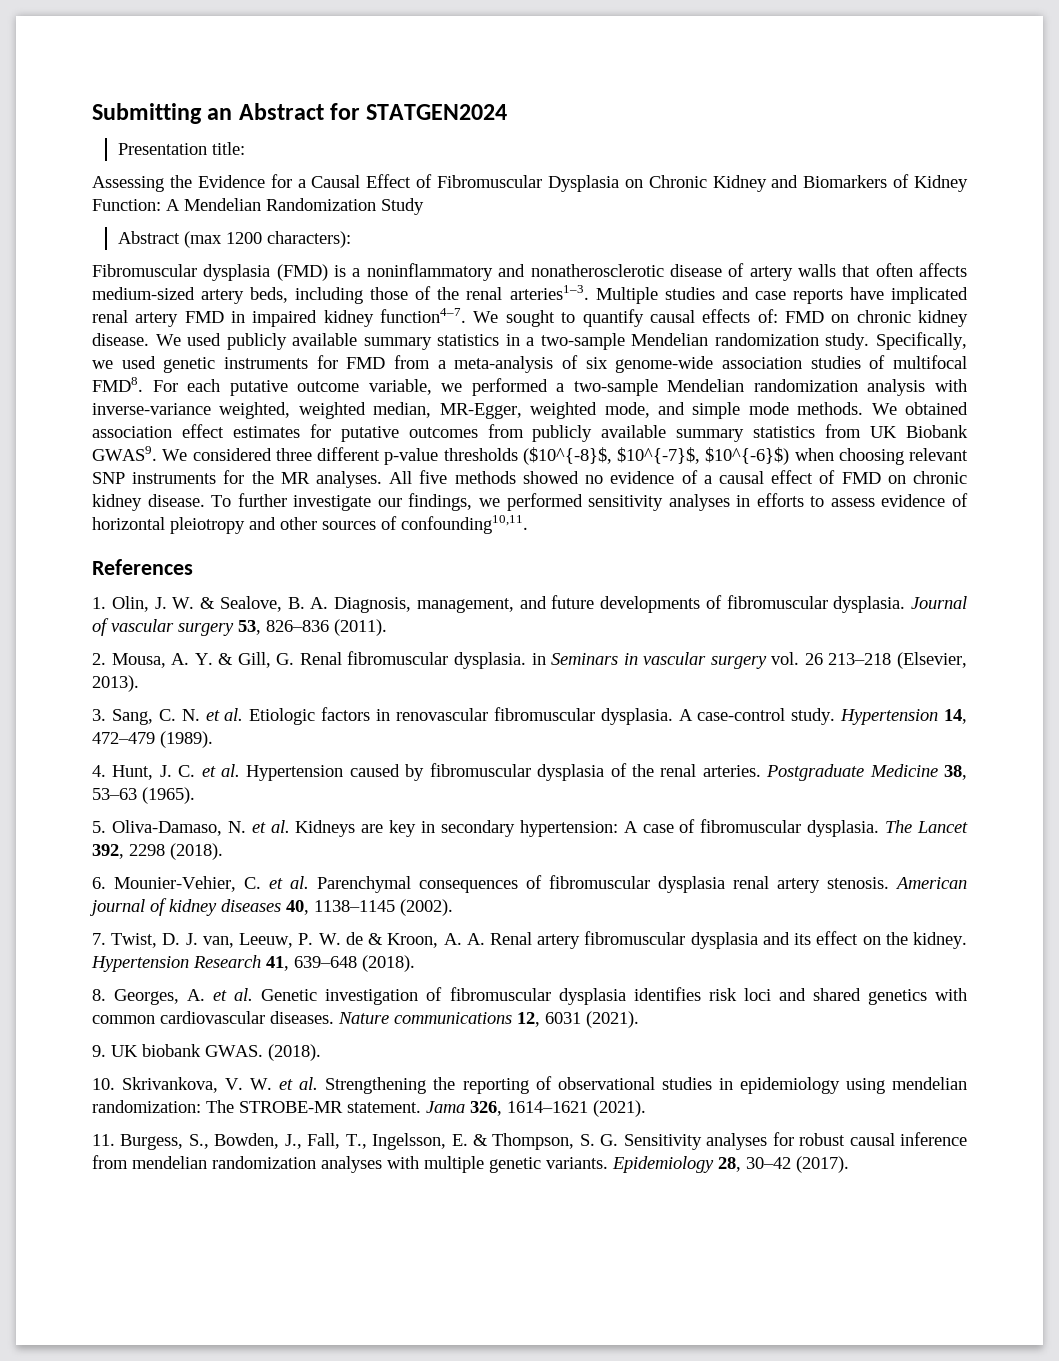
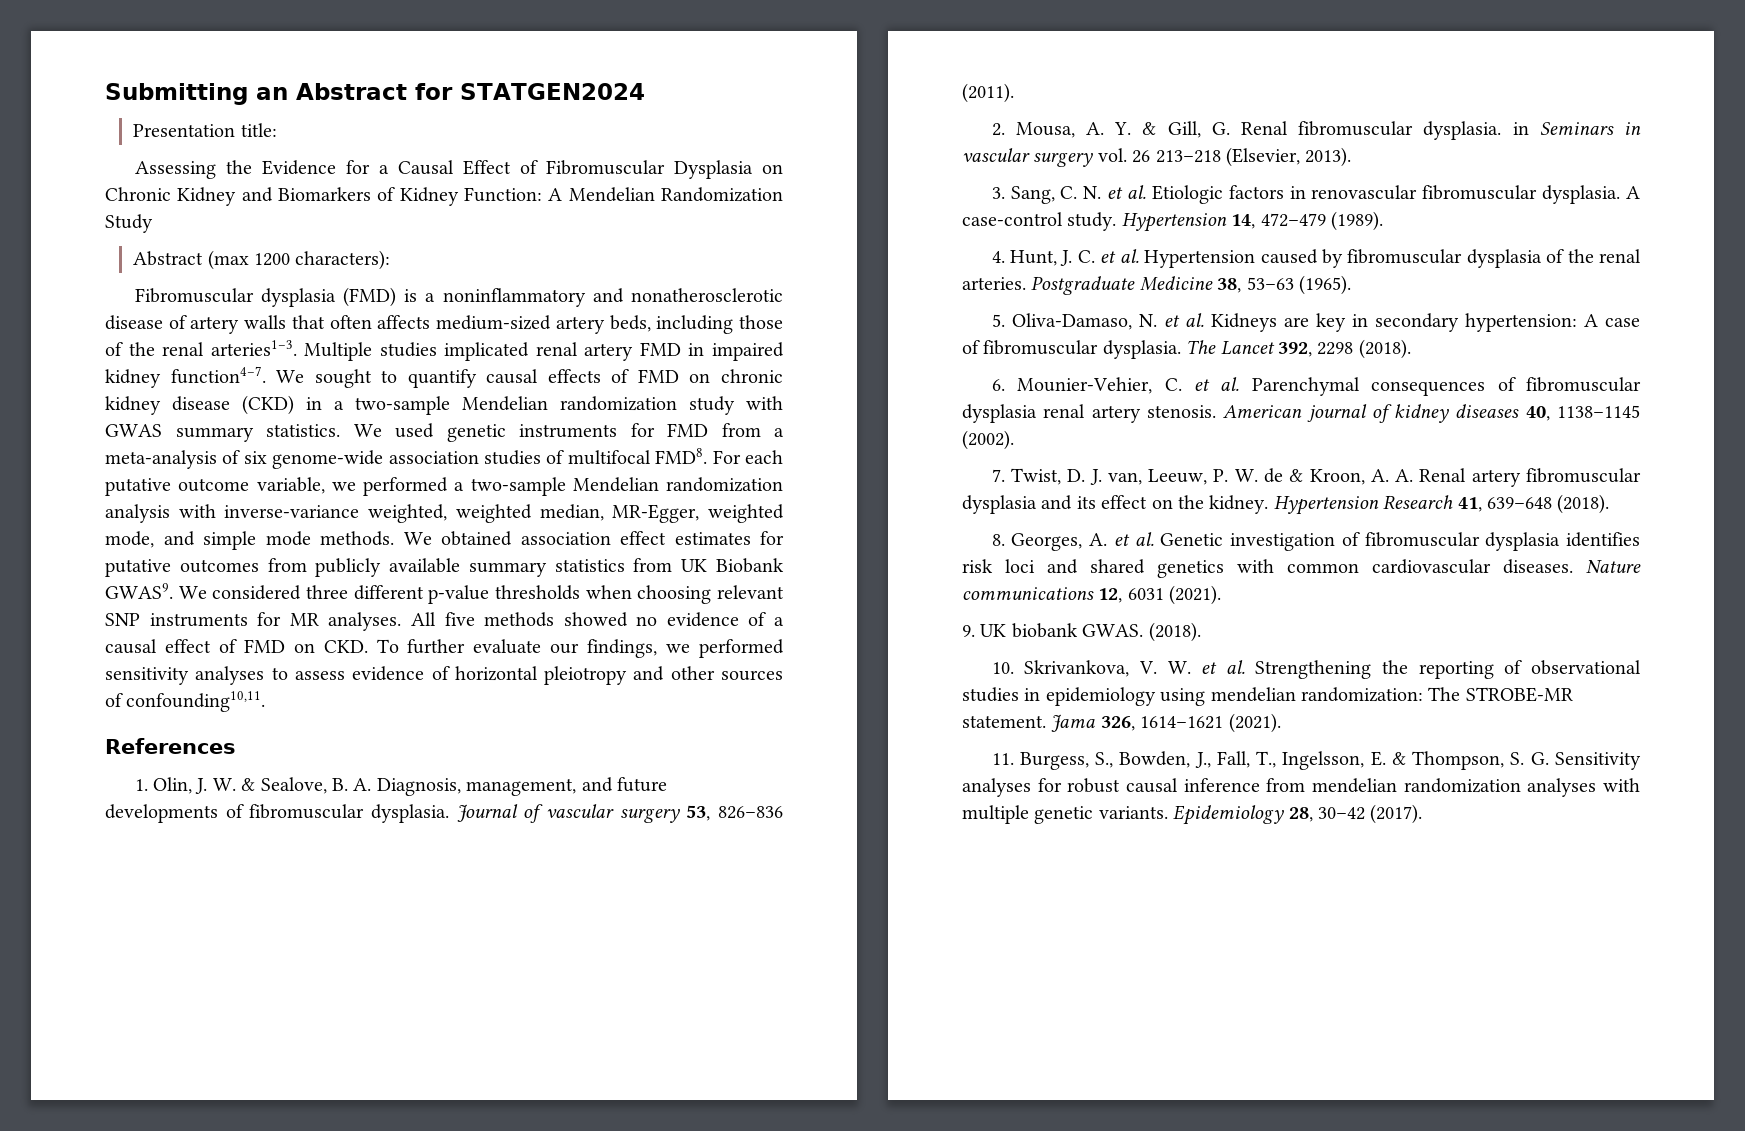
- Multiple studies and case reports have implicated renal artery FMD in impaired kidney function4–7.
+ Multiple studies implicated renal artery FMD in impaired kidney function4–7.
- We sought to quantify causal effects of: FMD on chronic kidney disease. We used publicly available summary statistics in a two-sample Mendelian randomization study. Specifically, we used genetic instruments for FMD from a meta-analysis of six genome-wide association studies of multifocal FMD8.
+ We sought to quantify causal effects of FMD on chronic kidney disease (CKD) in a two-sample Mendelian randomization study with GWAS summary statistics. We used genetic instruments for FMD from a meta-analysis of six genome-wide association studies of multifocal FMD8.
- We considered three different p-value thresholds ($10^{-8}$, $10^{-7}$, $10^{-6}$) when choosing relevant SNP instruments for the MR analyses.
+ We considered three different p-value thresholds when choosing relevant SNP instruments for MR analyses.
- All five methods showed no evidence of a causal effect of FMD on chronic kidney disease. To further investigate our findings, we performed sensitivity analyses in efforts to assess evidence of horizontal pleiotropy and other sources of confounding10,11.
+ All five methods showed no evidence of a causal effect of FMD on CKD. To further evaluate our findings, we performed sensitivity analyses to assess evidence of horizontal pleiotropy and other sources of confounding10,11.

